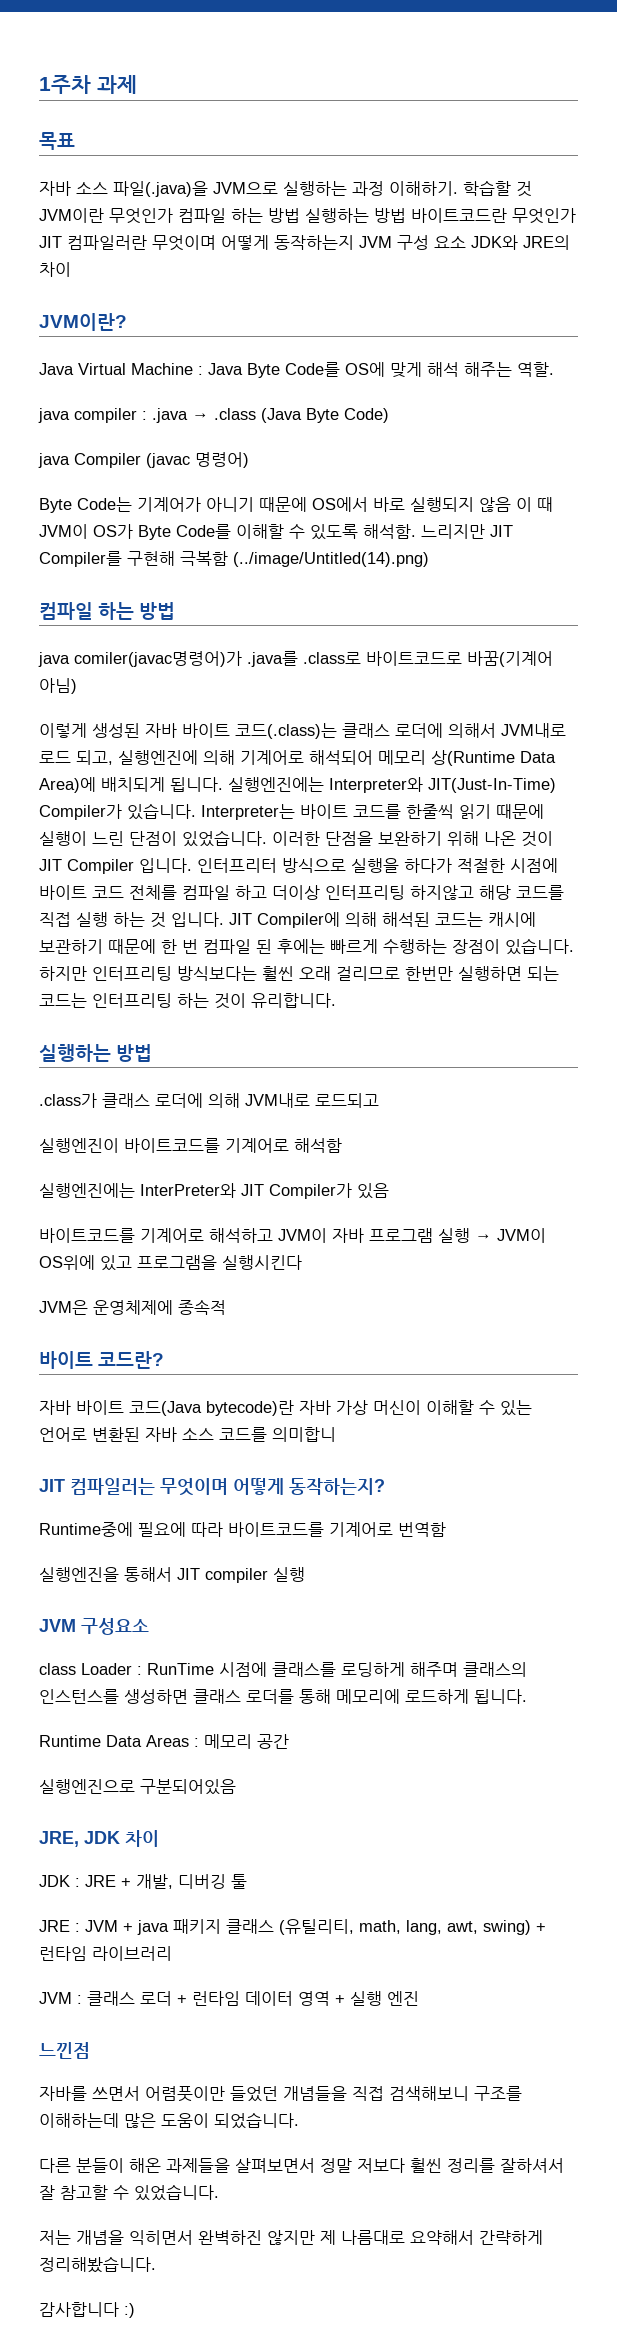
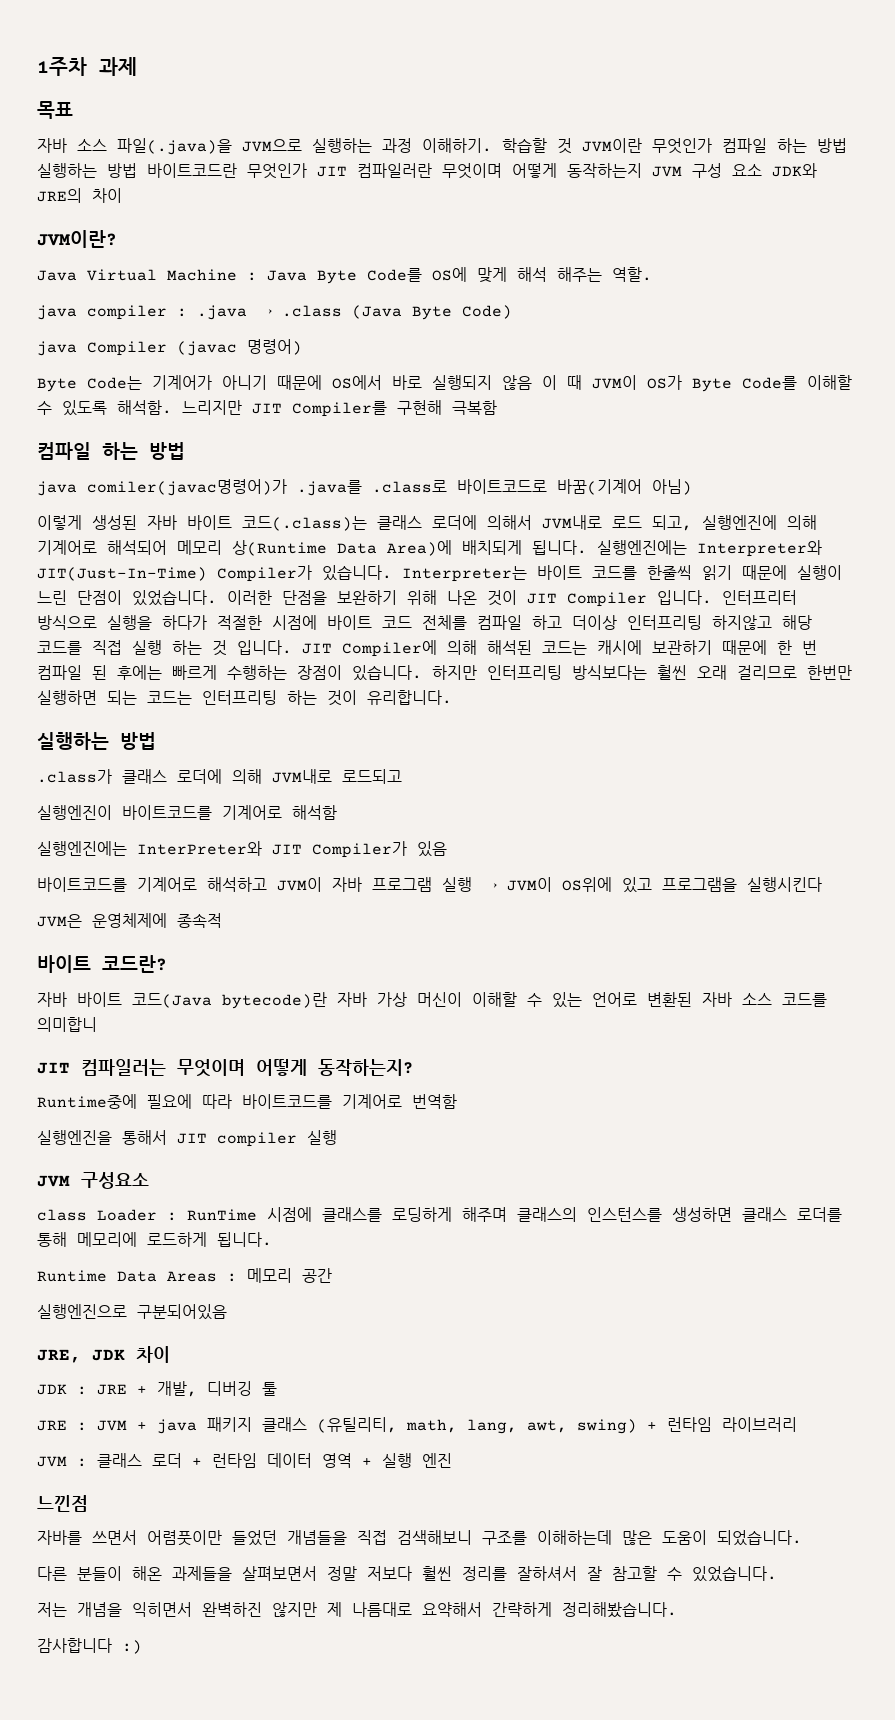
- 느리지만 JIT Compiler를 구현해 극복함 (../image/Untitled(14).png)
+ 느리지만 JIT Compiler를 구현해 극복함

